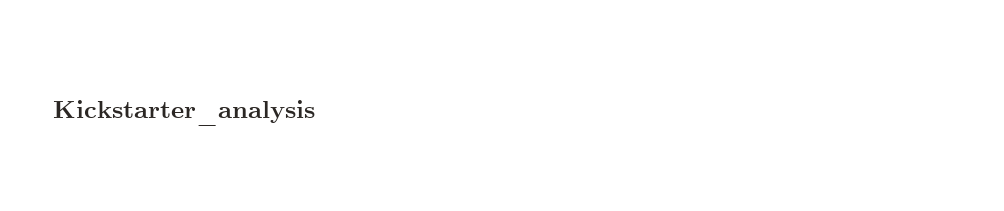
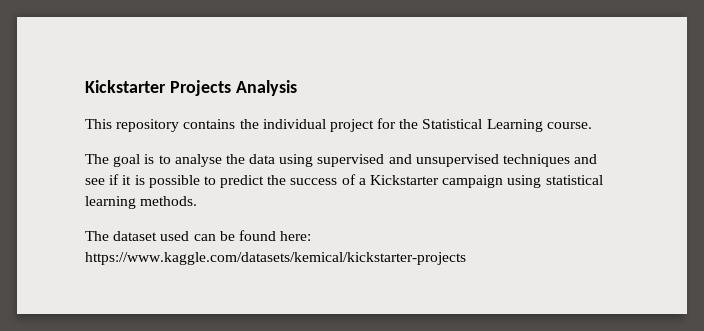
- Kickstarter_analysis
+ Kickstarter Projects Analysis
+ This repository contains the individual project for the Statistical Learning course.
+ The goal is to analyse the data using supervised and unsupervised techniques and see if it is possible to predict the success of a Kickstarter campaign using statistical learning methods.
+ The dataset used can be found here: https://www.kaggle.com/datasets/kemical/kickstarter-projects

